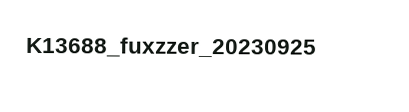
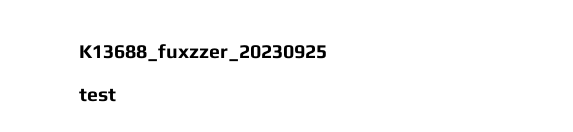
+ test

